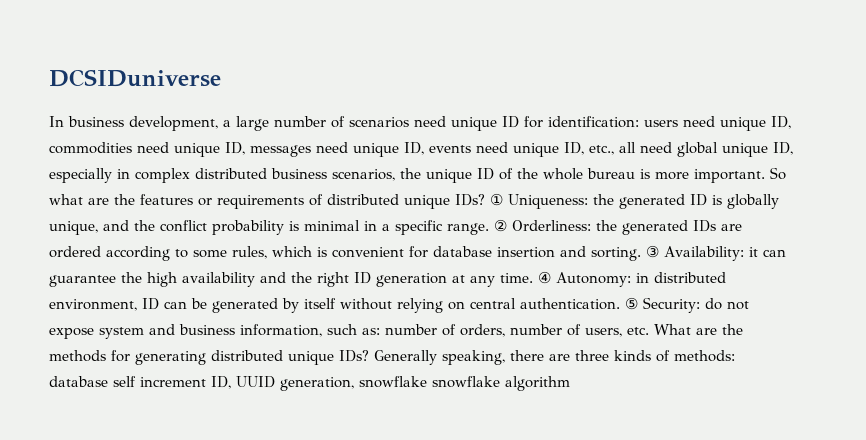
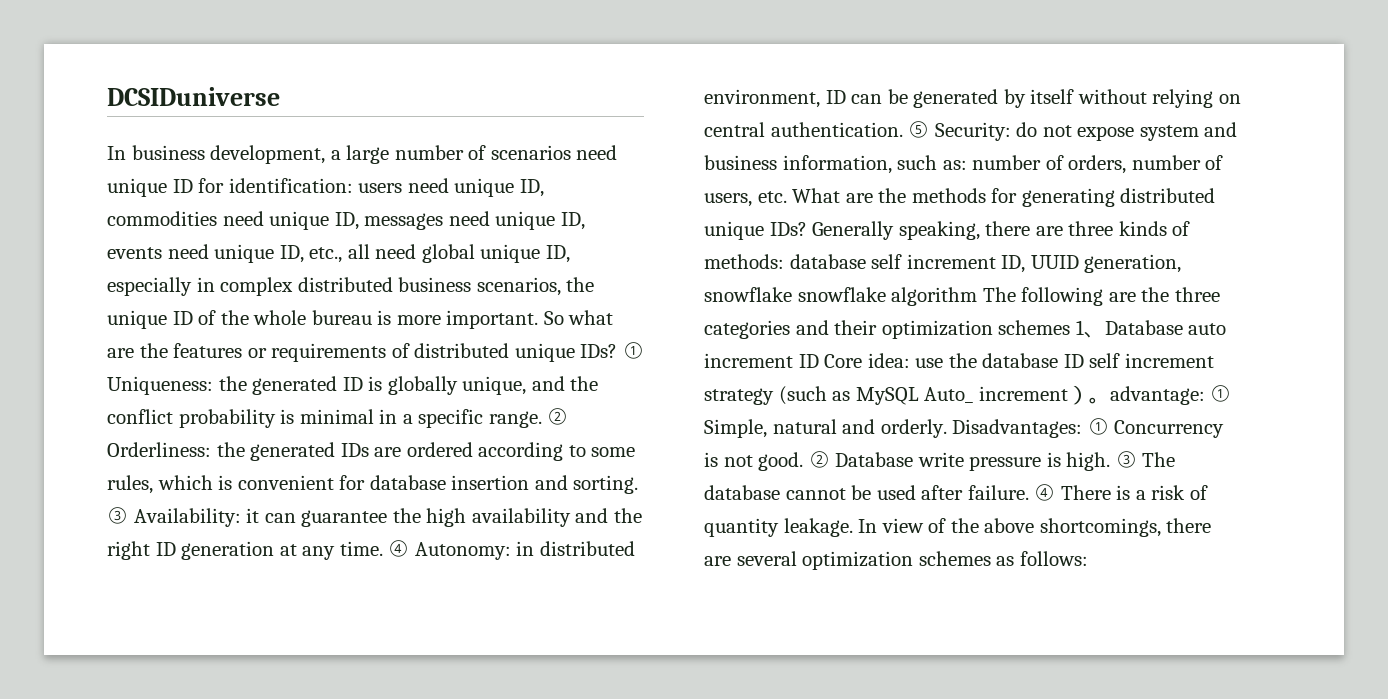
- Generally speaking, there are three kinds of methods: database self increment ID, UUID generation, snowflake snowflake algorithm
+ Generally speaking, there are three kinds of methods: database self increment ID, UUID generation, snowflake snowflake algorithm The following are the three categories and their optimization schemes 1、Database auto increment ID Core idea: use the database ID self increment strategy (such as MySQL Auto_ increment）。advantage: ① Simple, natural and orderly. Disadvantages: ① Concurrency is not good. ② Database write pressure is high. ③ The database cannot be used after failure. ④ There is a risk of quantity leakage. In view of the above shortcomings, there are several optimization schemes as follows:

